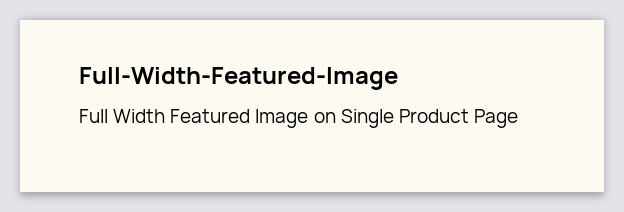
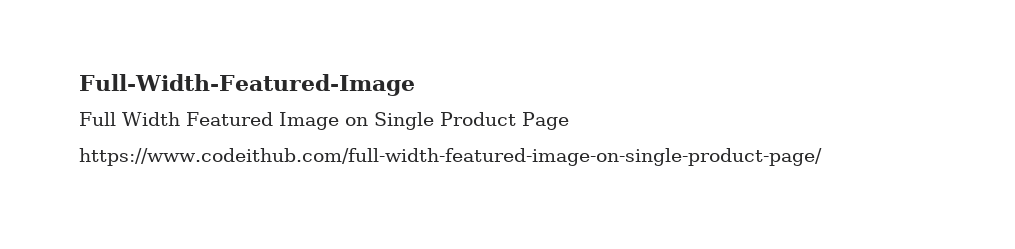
+ https://www.codeithub.com/full-width-featured-image-on-single-product-page/

